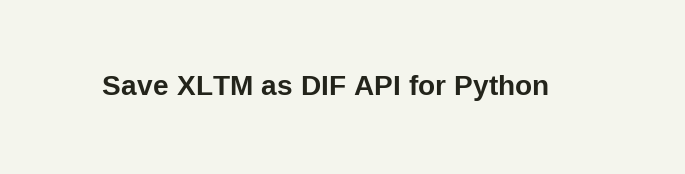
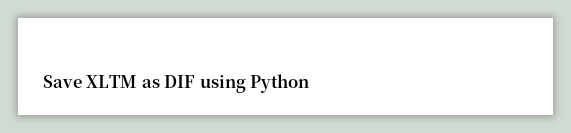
- Save XLTM as DIF API for Python
+ Save XLTM as DIF using Python

